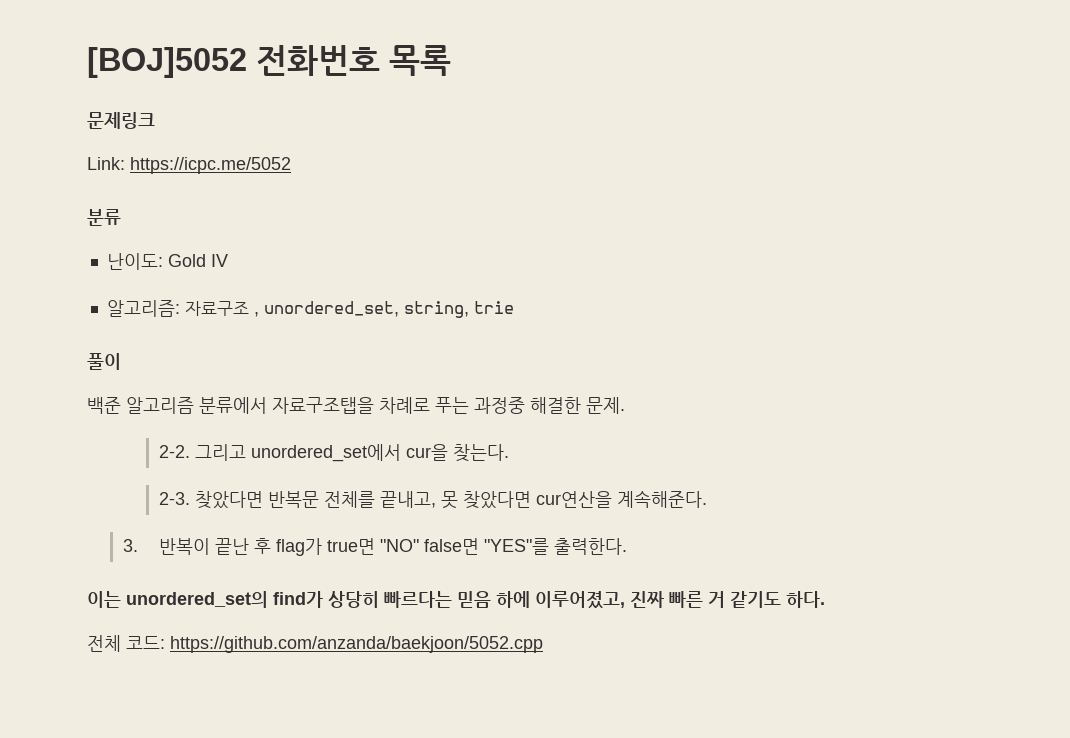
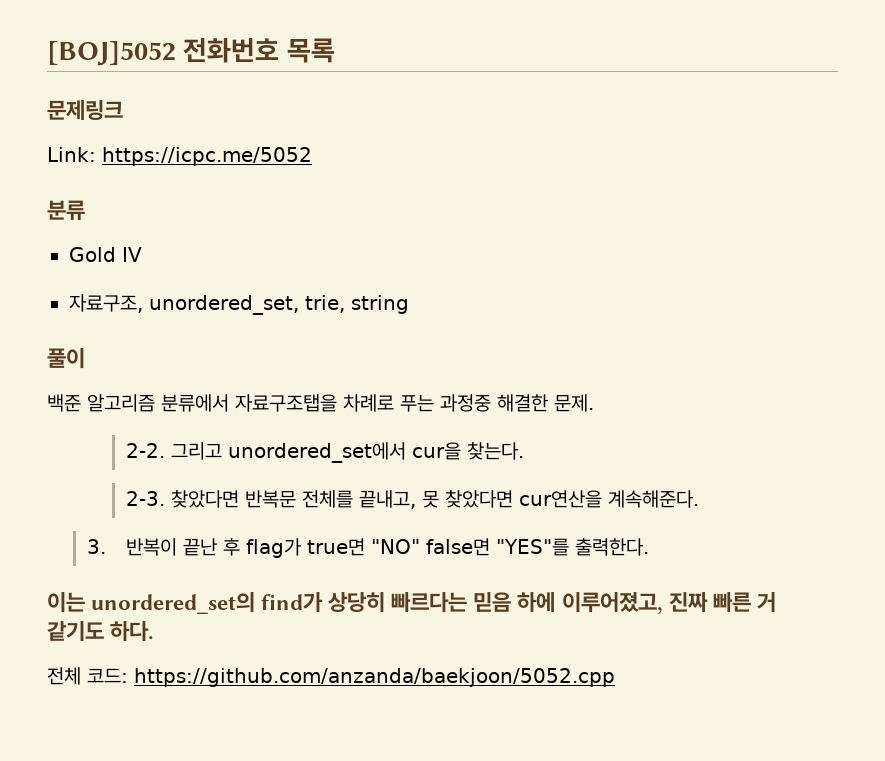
- 난이도: Gold IV
+ Gold IV
- 알고리즘: 자료구조 , unordered_set, string, trie
+ 자료구조, unordered_set, trie, string

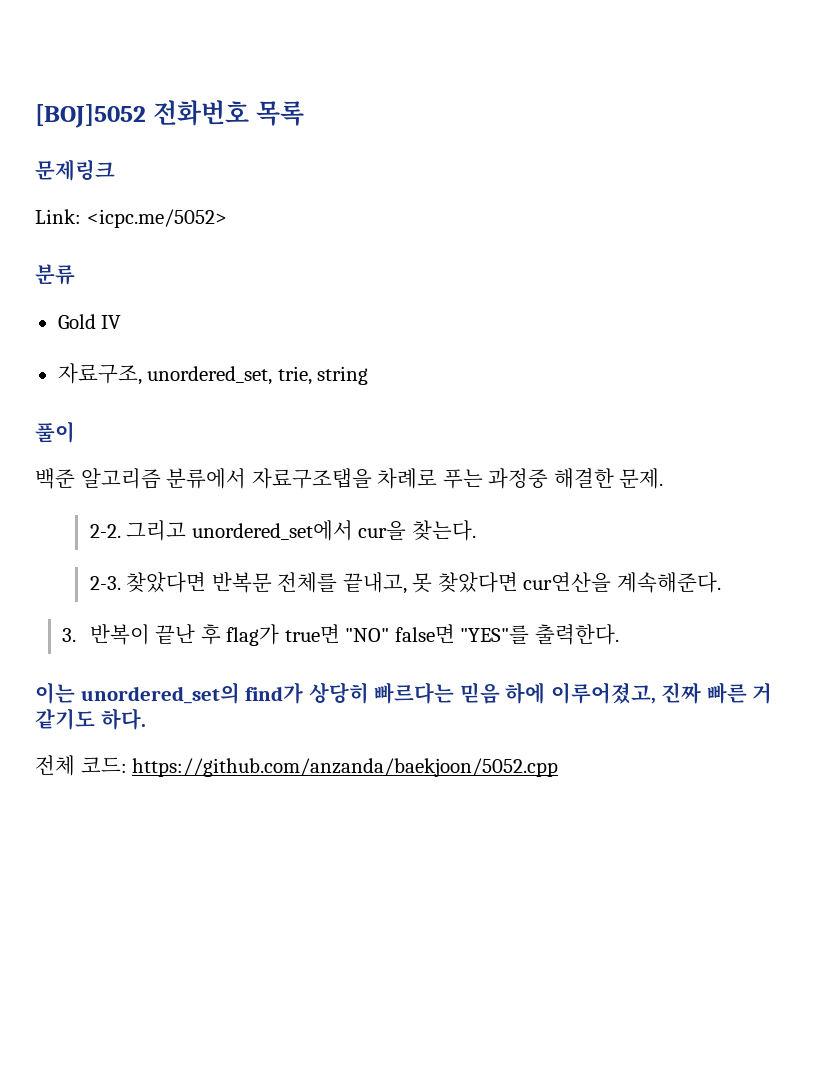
- Link: https://icpc.me/5052
+ Link: <icpc.me/5052>

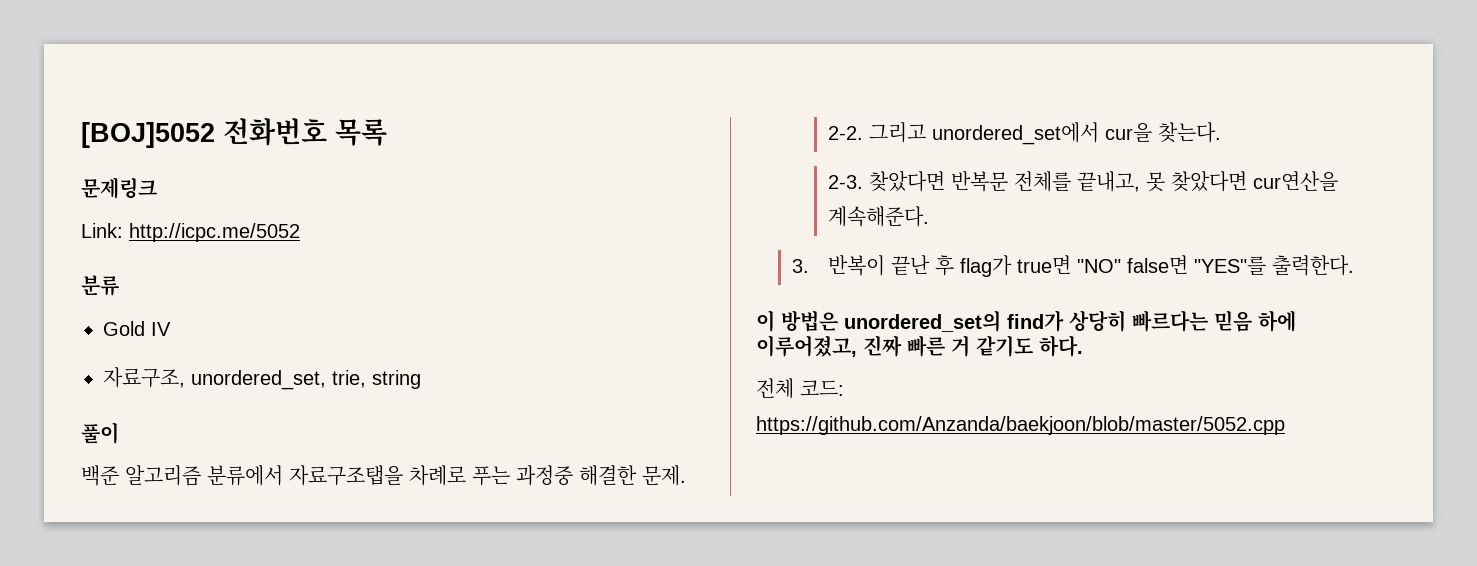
- Link: <icpc.me/5052>
+ Link: http://icpc.me/5052
- 이는 unordered_set의 find가 상당히 빠르다는 믿음 하에 이루어졌고, 진짜 빠른 거 같기도 하다.
+ 이 방법은 unordered_set의 find가 상당히 빠르다는 믿음 하에 이루어졌고, 진짜 빠른 거 같기도 하다.
- 전체 코드: https://github.com/anzanda/baekjoon/5052.cpp
+ 전체 코드: https://github.com/Anzanda/baekjoon/blob/master/5052.cpp

